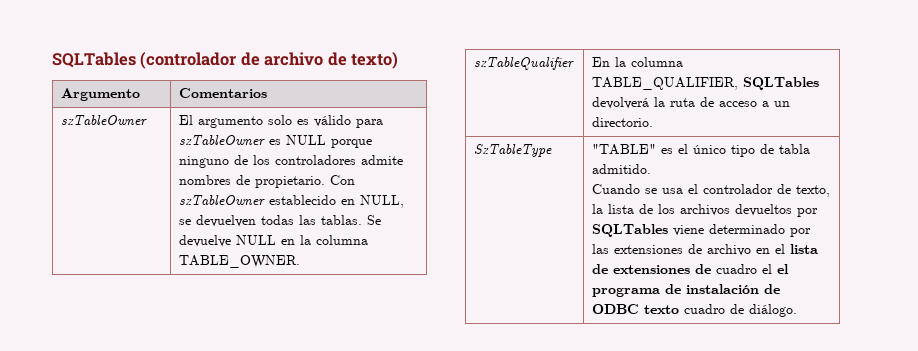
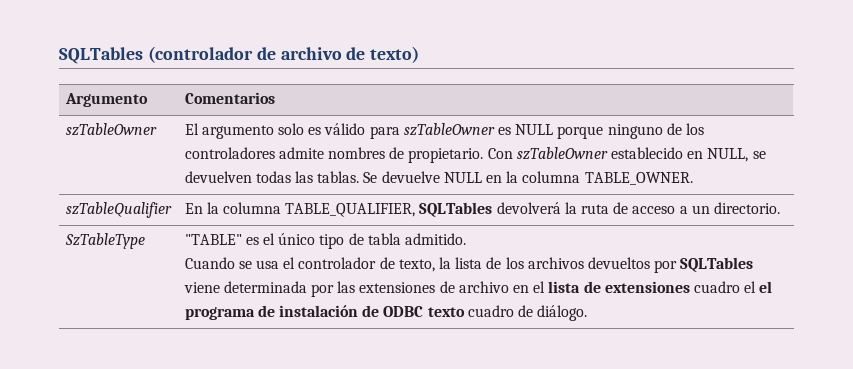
- Cuando se usa el controlador de texto, la lista de los archivos devueltos por SQLTables viene determinado por las extensiones de archivo en el lista de extensiones de cuadro el el programa de instalación de ODBC texto cuadro de diálogo.
+ Cuando se usa el controlador de texto, la lista de los archivos devueltos por SQLTables viene determinada por las extensiones de archivo en el lista de extensiones cuadro el el programa de instalación de ODBC texto cuadro de diálogo.

